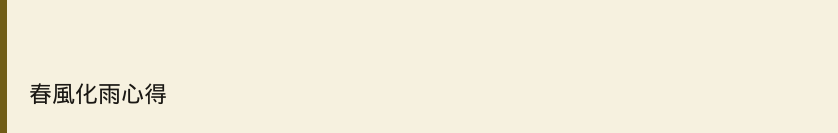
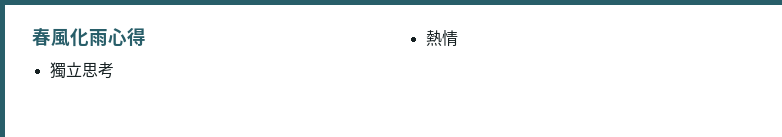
+ 獨立思考
+ 熱情

